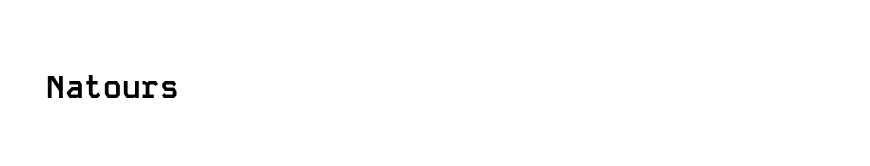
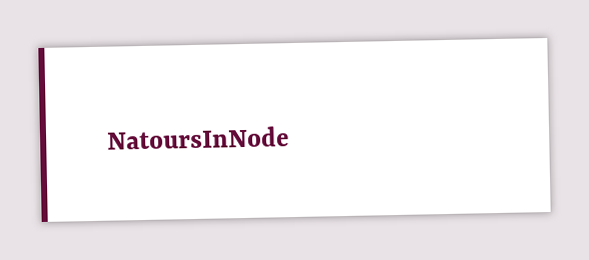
- Natours
+ NatoursInNode

